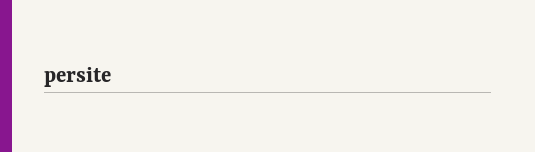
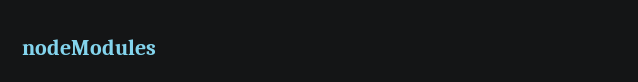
- persite
+ nodeModules

